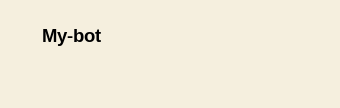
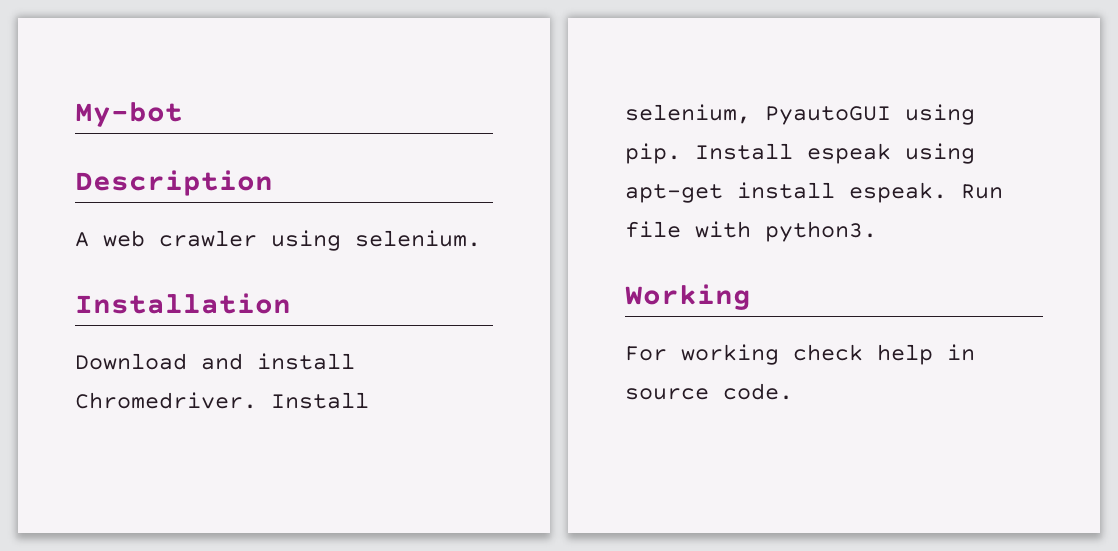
+ Description
+ A web crawler using selenium.
+ Installation
+ Download and install Chromedriver. Install selenium, PyautoGUI using pip. Install espeak using apt-get install espeak. Run file with python3.
+ Working
+ For working check help in source code.

